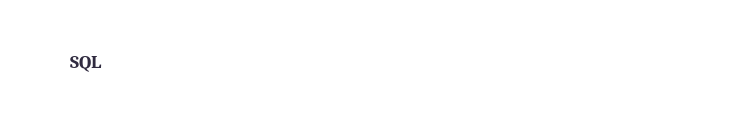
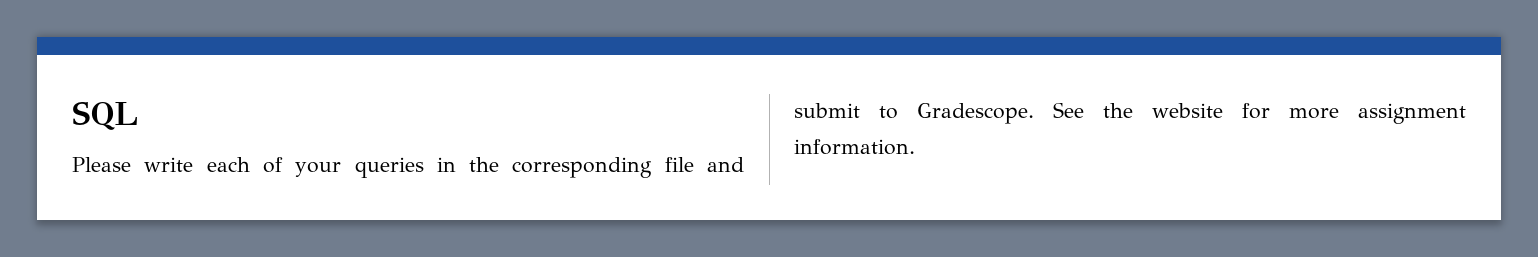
+ Please write each of your queries in the corresponding file and submit to Gradescope. See the website for more assignment information.

